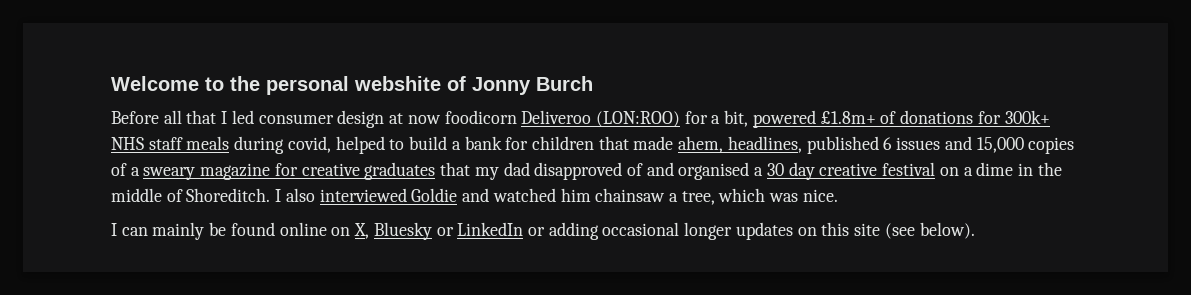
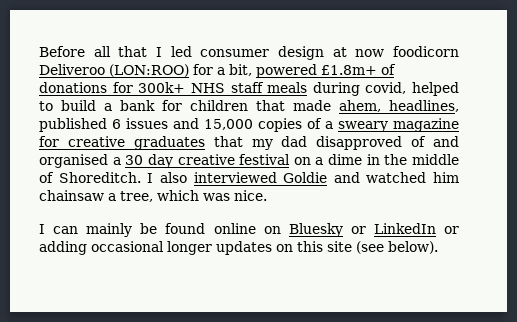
- Welcome to the personal webshite of Jonny Burch
- I can mainly be found online on X, Bluesky or LinkedIn or adding occasional longer updates on this site (see below).
+ I can mainly be found online on Bluesky or LinkedIn or adding occasional longer updates on this site (see below).

